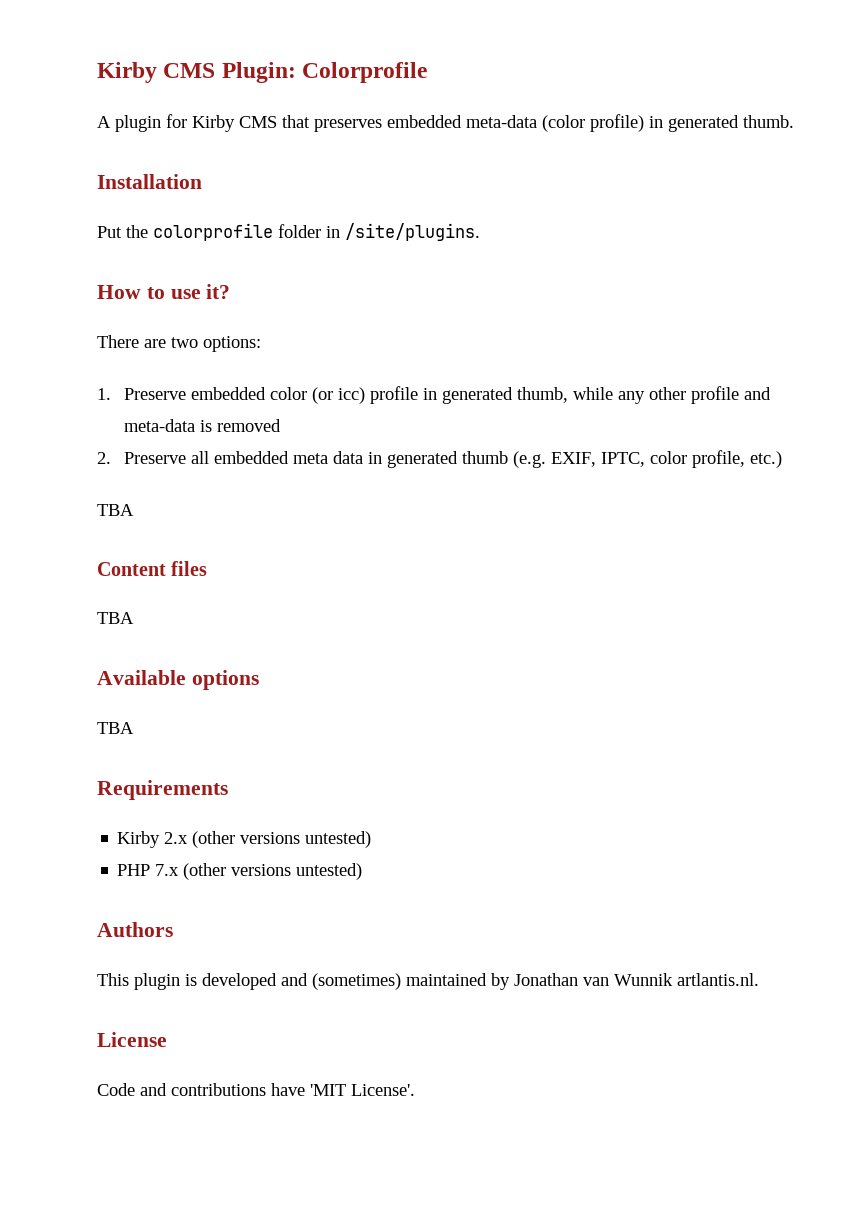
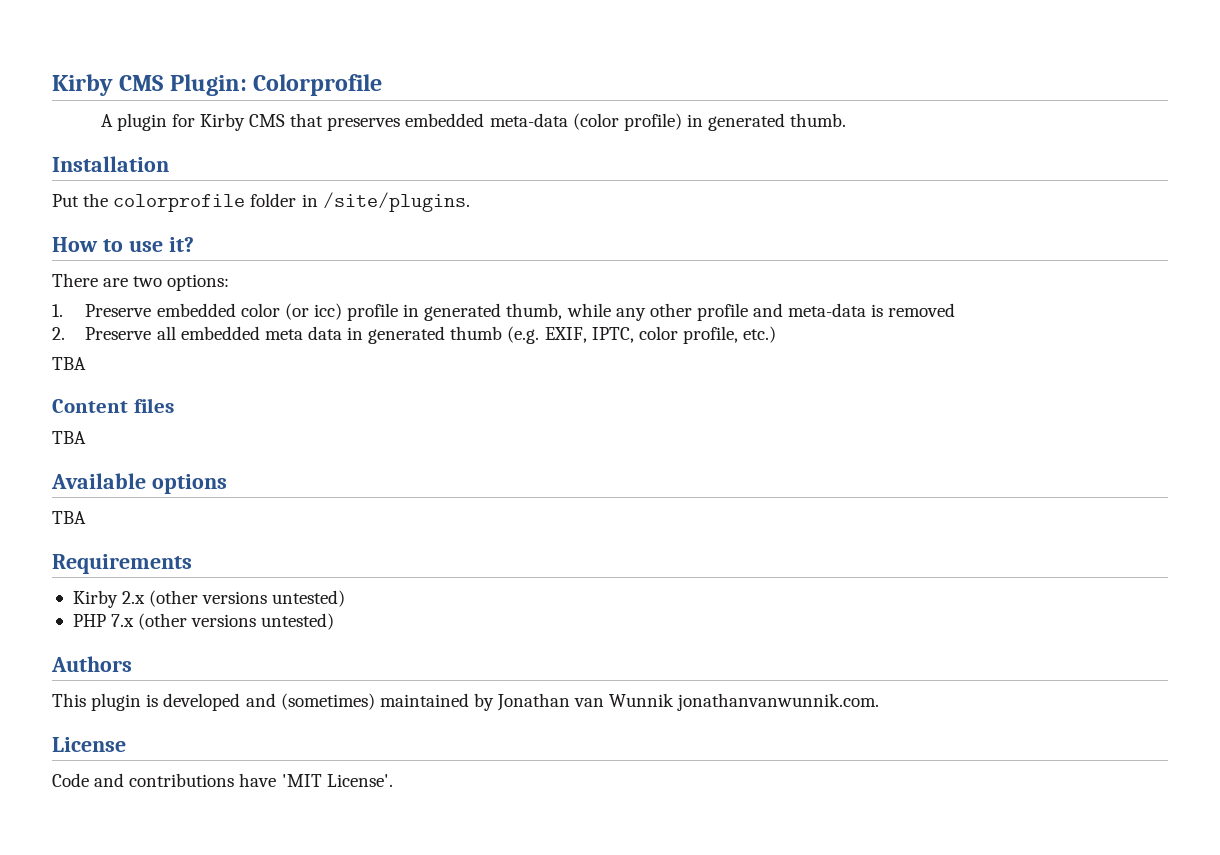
- This plugin is developed and (sometimes) maintained by Jonathan van Wunnik artlantis.nl.
+ This plugin is developed and (sometimes) maintained by Jonathan van Wunnik jonathanvanwunnik.com.

